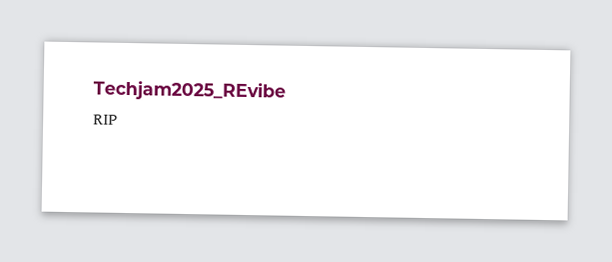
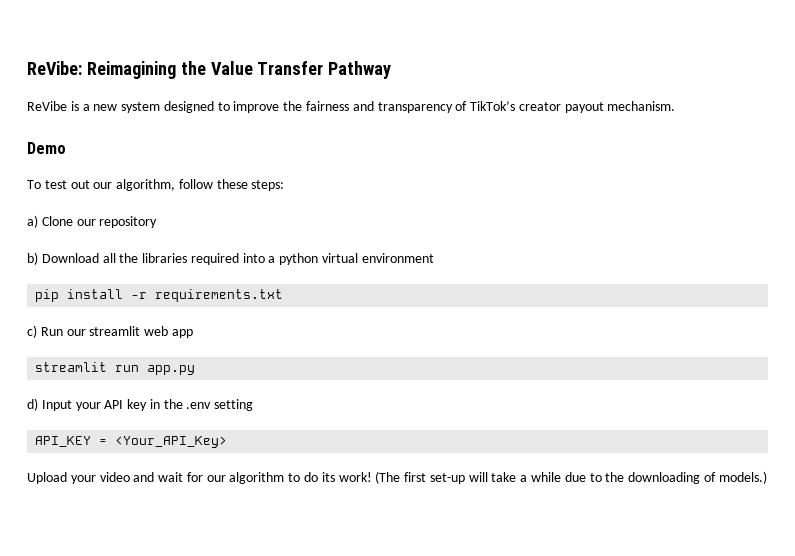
- Techjam2025_REvibe
- RIP
+ ReVibe: Reimagining the Value Transfer Pathway
+ ReVibe is a new system designed to improve the fairness and transparency of TikTok’s creator payout mechanism.
+ Demo
+ To test out our algorithm, follow these steps:
+ a) Clone our repository
+ b) Download all the libraries required into a python virtual environment
+ pip install -r requirements.txt
+ c) Run our streamlit web app
+ streamlit run app.py
+ d) Input your API key in the .env setting
+ API_KEY = <Your_API_Key>
+ Upload your video and wait for our algorithm to do its work! (The first set-up will take a while due to the downloading of models.)

